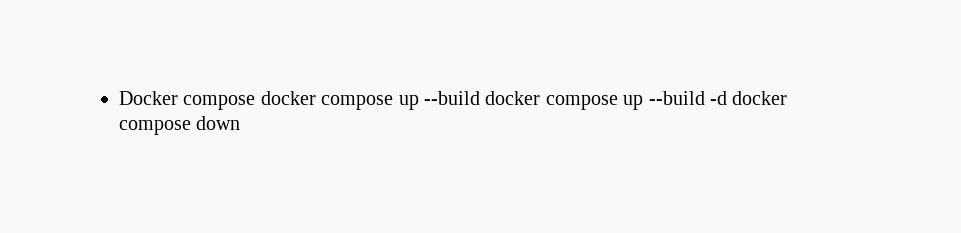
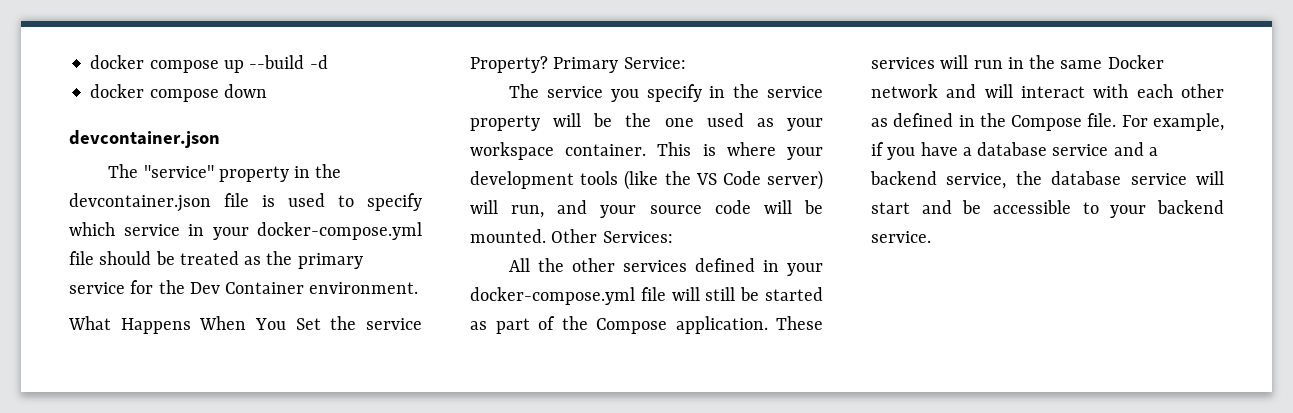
- Docker compose docker compose up --build docker compose up --build -d docker compose down
+ docker compose up --build -d
+ docker compose down
+ devcontainer.json
+ The "service" property in the devcontainer.json file is used to specify which service in your docker-compose.yml file should be treated as the primary service for the Dev Container environment.
+ What Happens When You Set the service Property? Primary Service:
+ The service you specify in the service property will be the one used as your workspace container. This is where your development tools (like the VS Code server) will run, and your source code will be mounted. Other Services:
+ All the other services defined in your docker-compose.yml file will still be started as part of the Compose application. These services will run in the same Docker network and will interact with each other as defined in the Compose file. For example, if you have a database service and a backend service, the database service will start and be accessible to your backend service.

